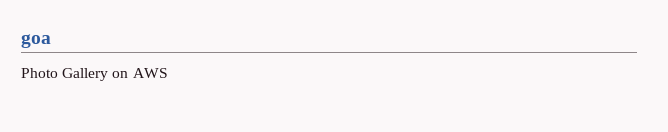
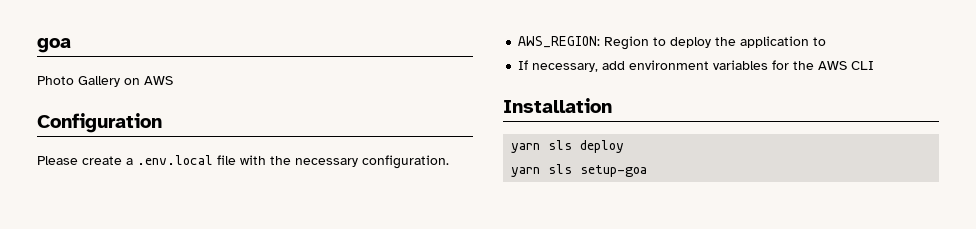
+ Configuration
+ Please create a .env.local file with the necessary configuration.
+ AWS_REGION: Region to deploy the application to
+ If necessary, add environment variables for the AWS CLI
+ Installation
+ yarn sls deploy
+ yarn sls setup-goa

